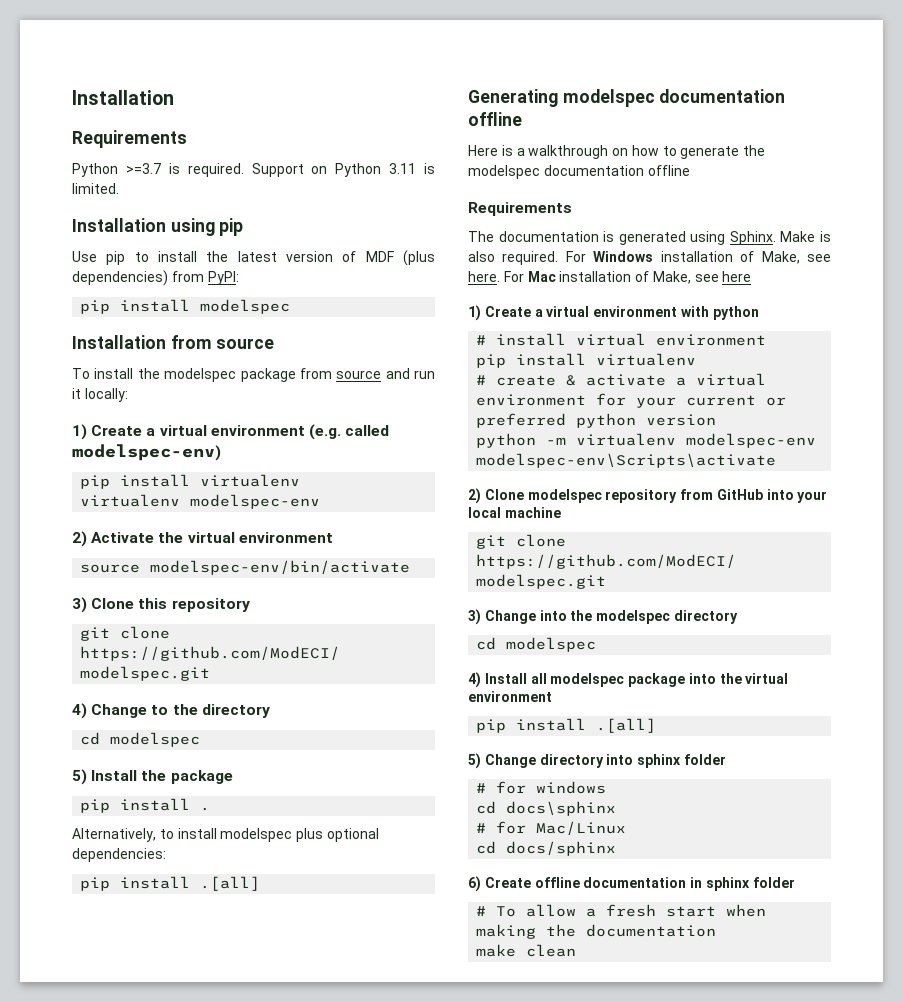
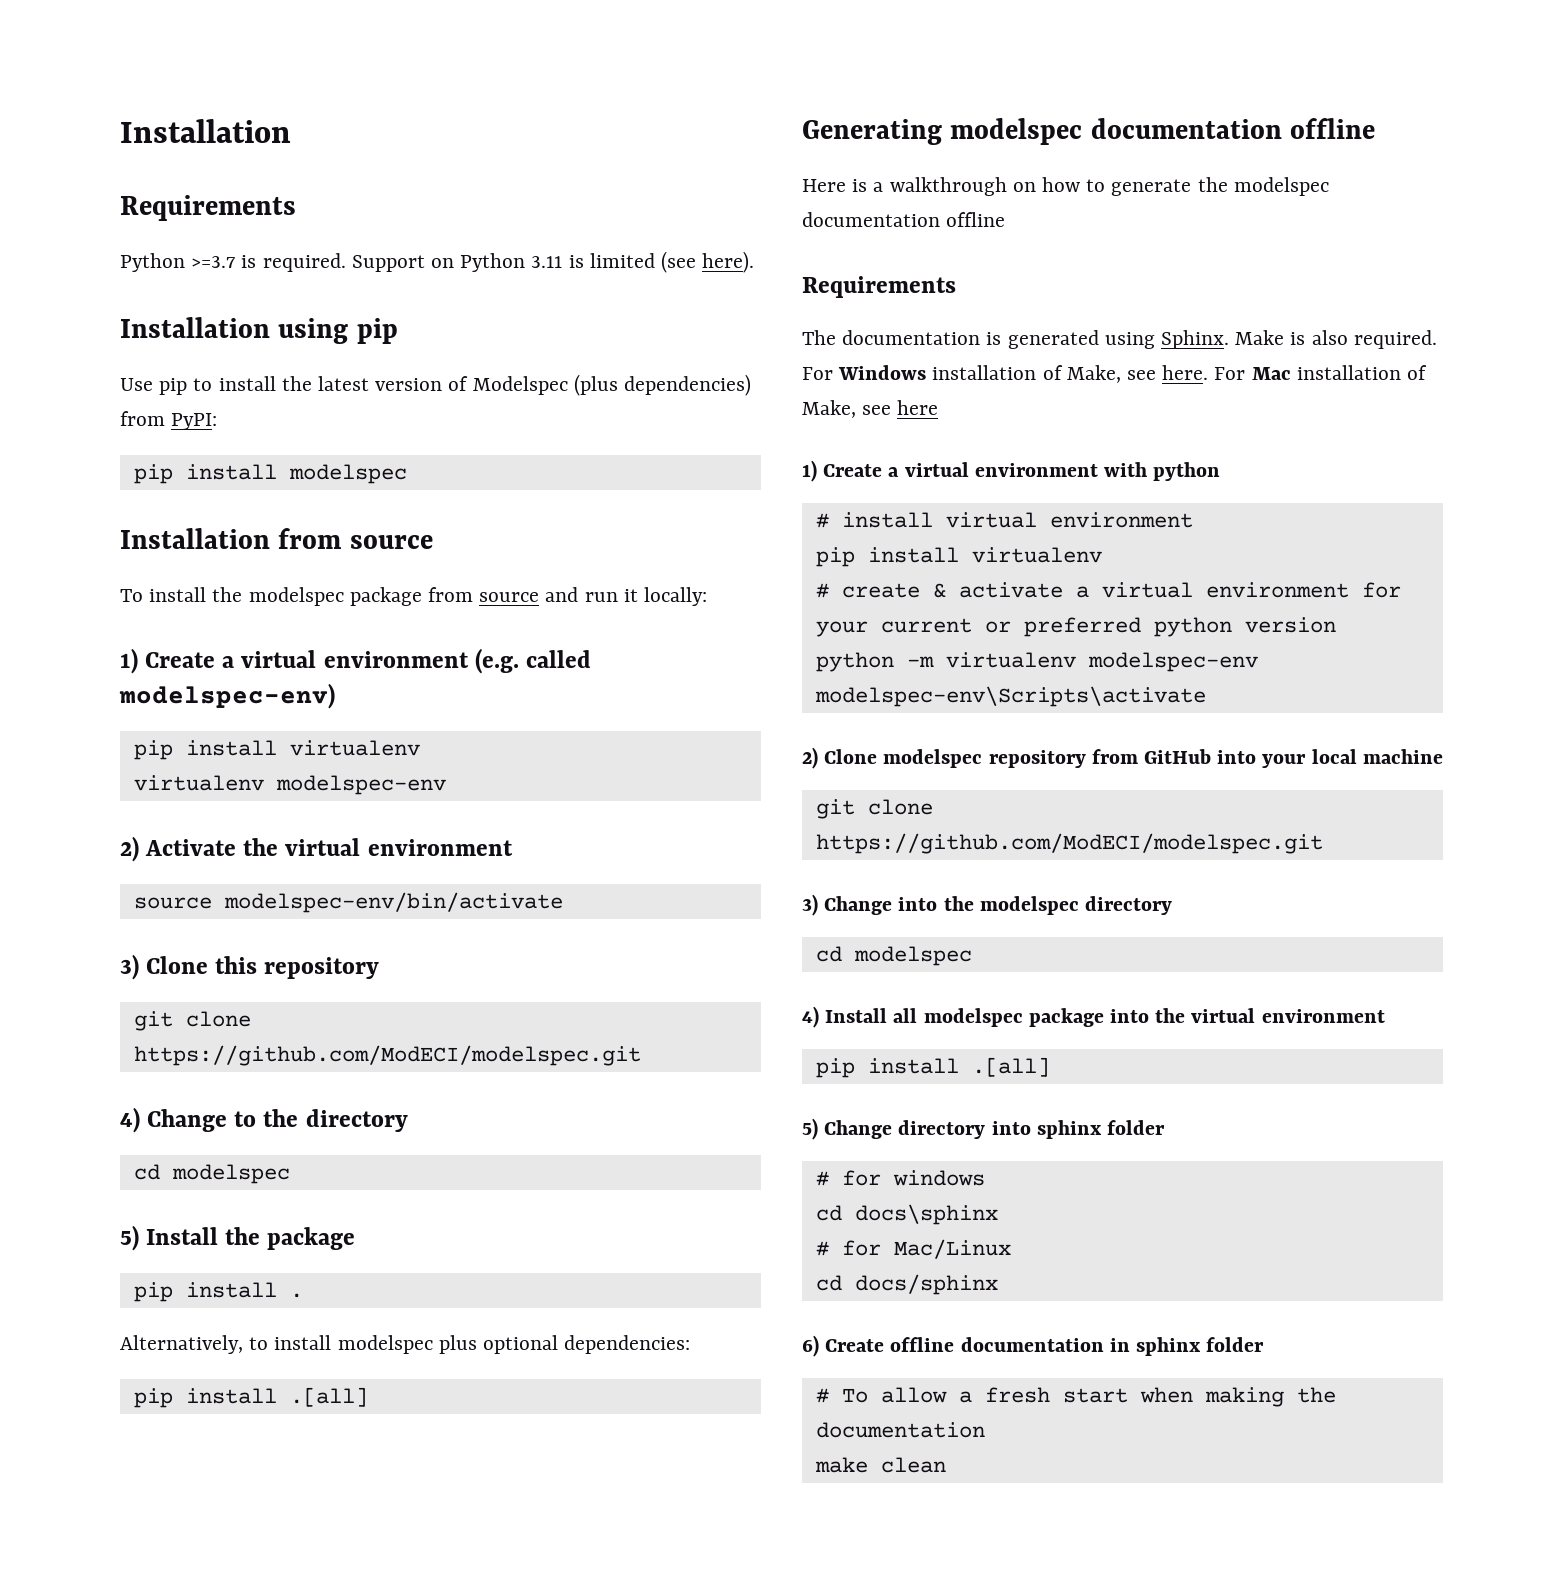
- Support on Python 3.11 is limited.
+ Support on Python 3.11 is limited (see here).
- Use pip to install the latest version of MDF (plus dependencies) from PyPI:
+ Use pip to install the latest version of Modelspec (plus dependencies) from PyPI:

